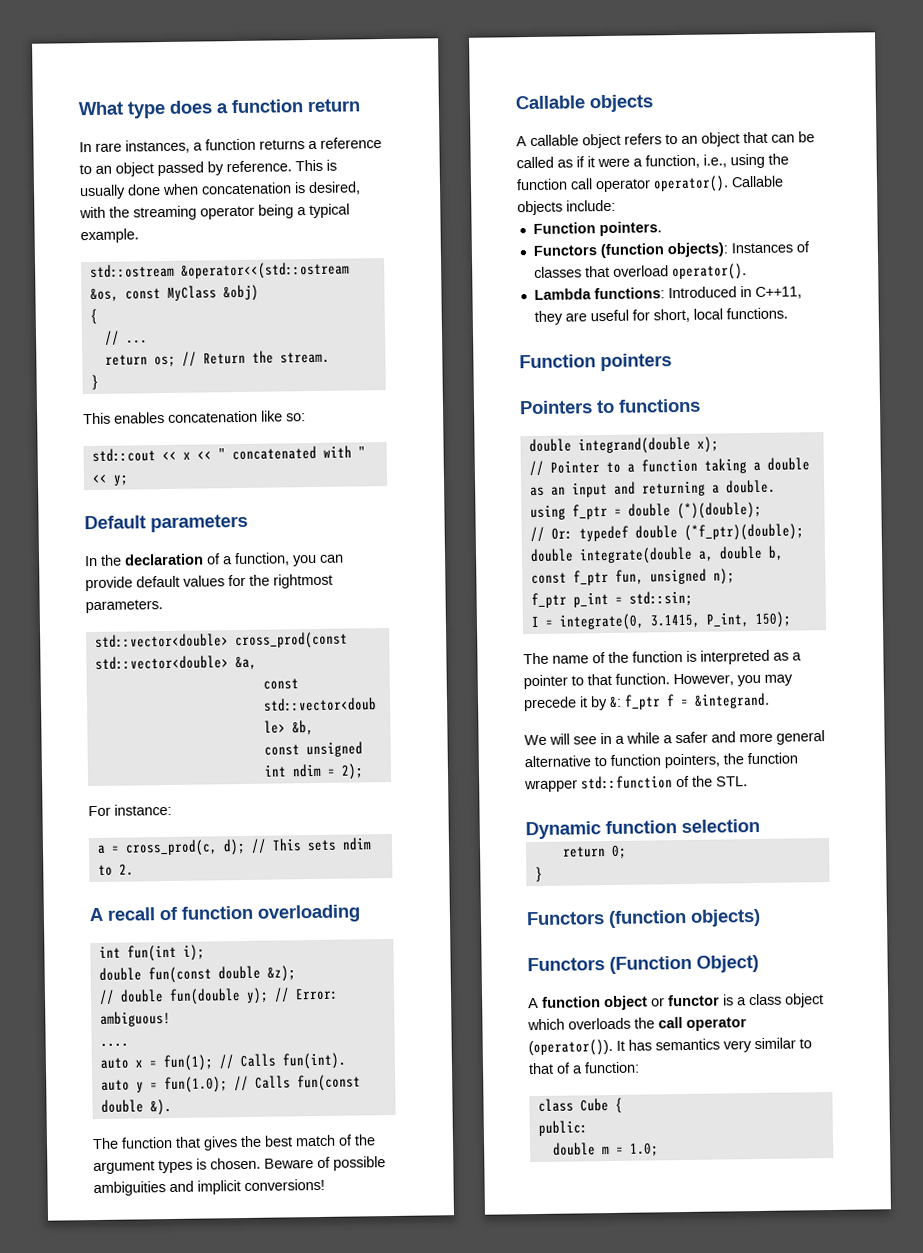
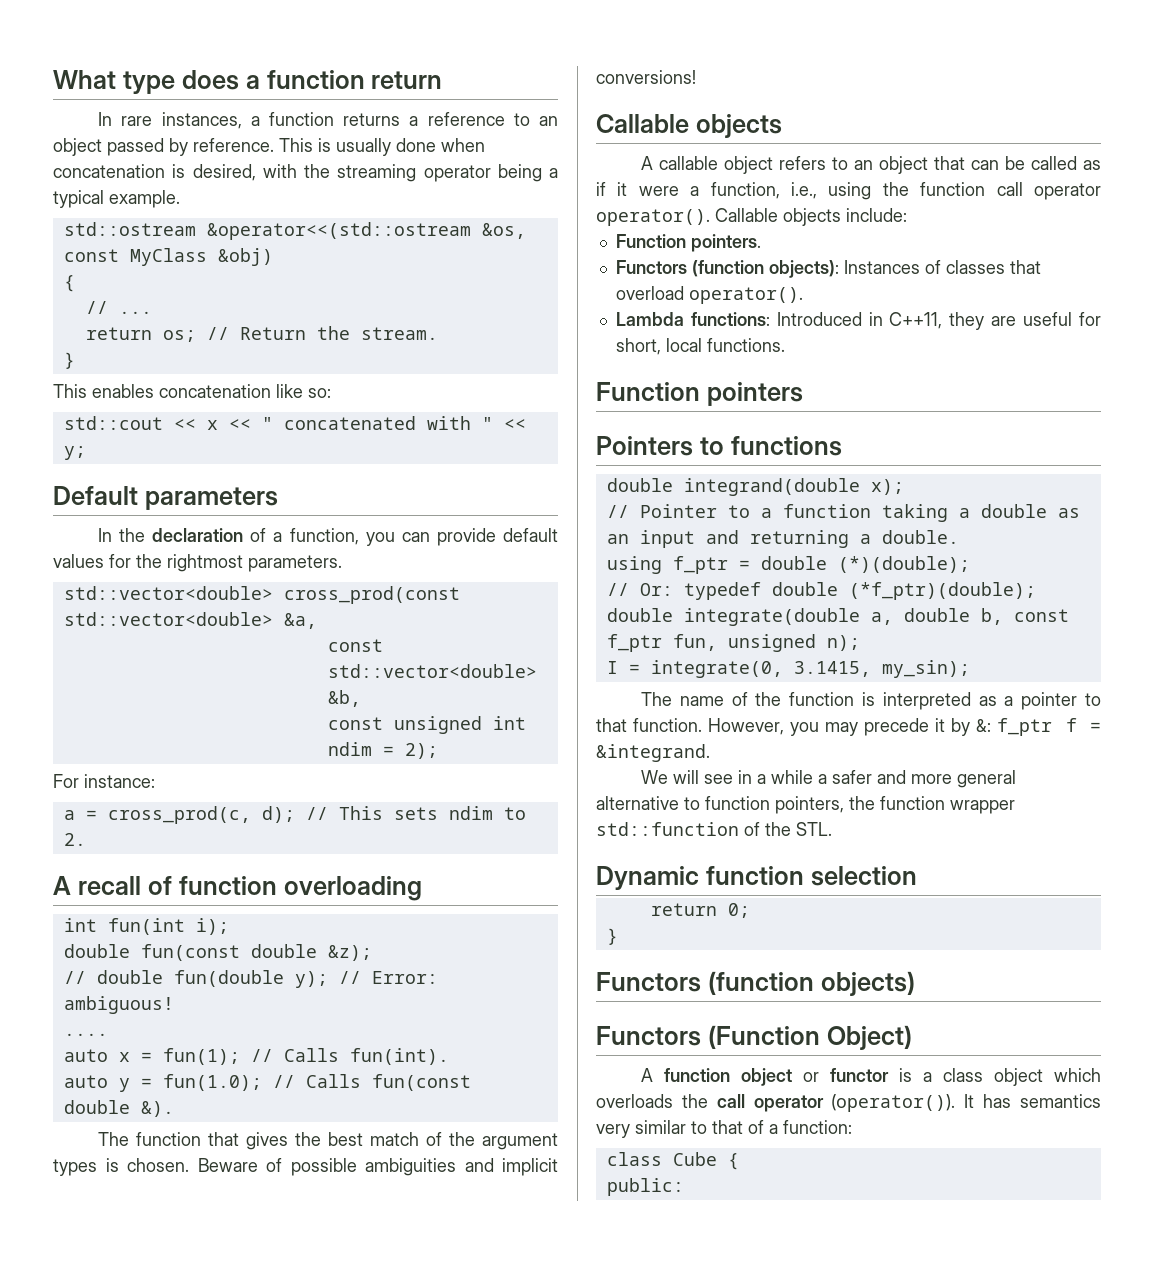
- f_ptr p_int = std::sin;
- I = integrate(0, 3.1415, P_int, 150);
+ I = integrate(0, 3.1415, my_sin);
- double m = 1.0;

